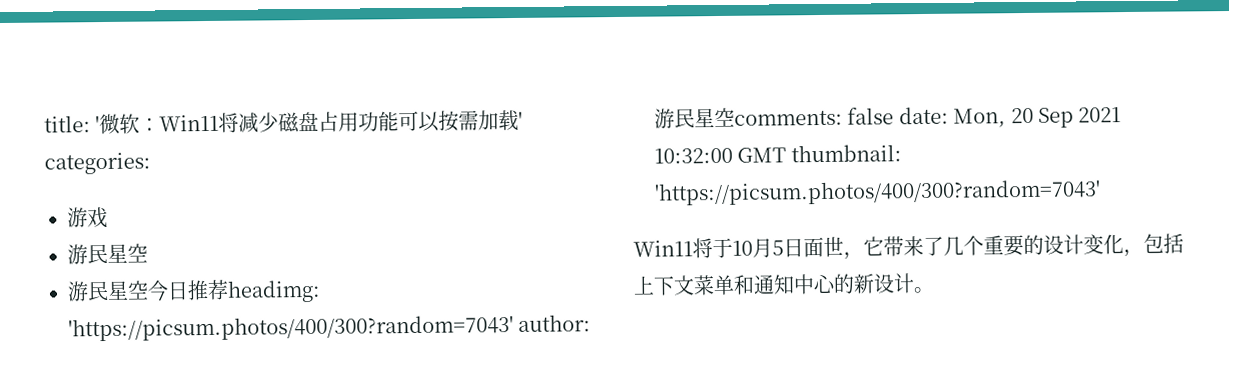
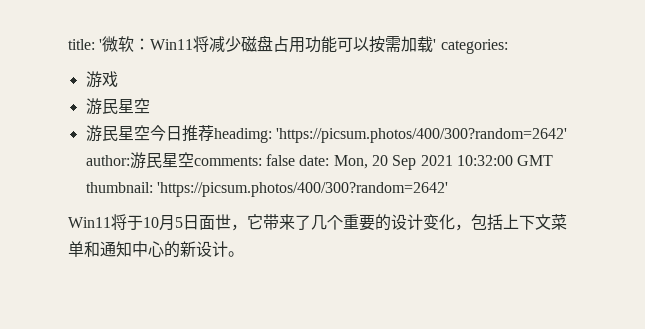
- 游民星空今日推荐headimg: 'https://picsum.photos/400/300?random=7043' author:游民星空comments: false date: Mon, 20 Sep 2021 10:32:00 GMT thumbnail: 'https://picsum.photos/400/300?random=7043'
+ 游民星空今日推荐headimg: 'https://picsum.photos/400/300?random=2642' author:游民星空comments: false date: Mon, 20 Sep 2021 10:32:00 GMT thumbnail: 'https://picsum.photos/400/300?random=2642'

